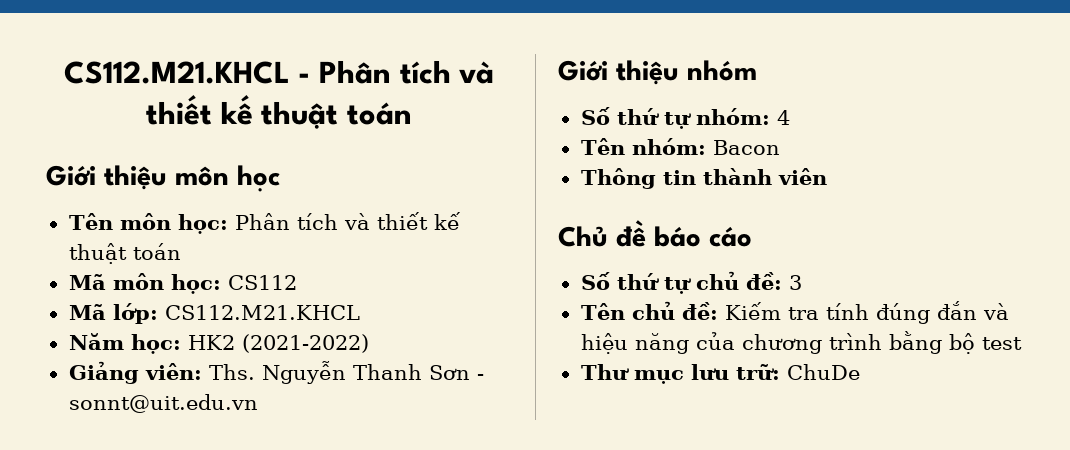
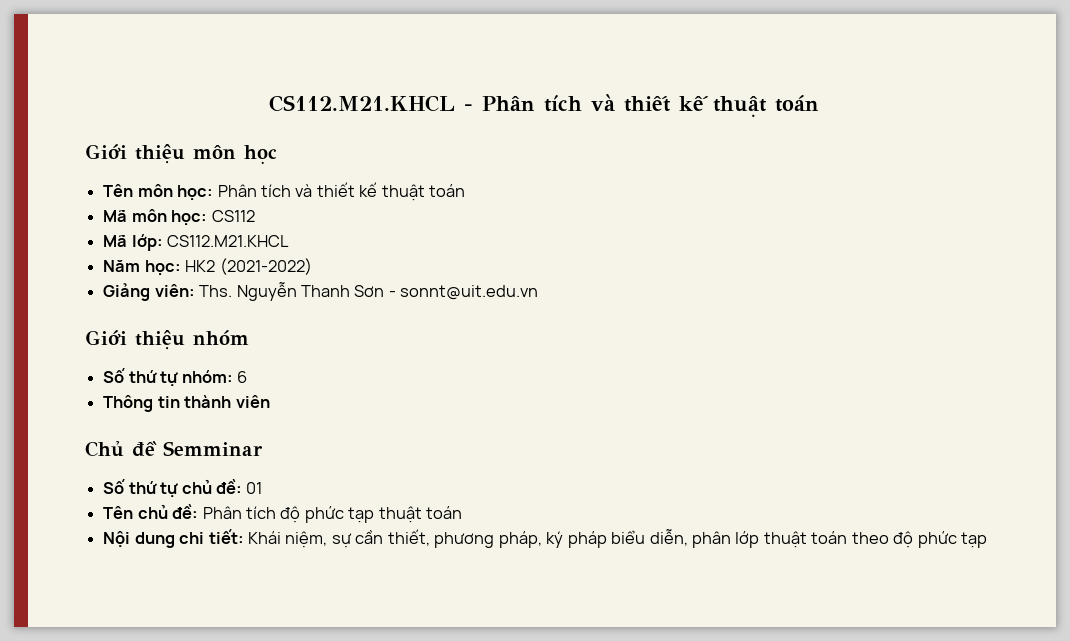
- Số thứ tự nhóm: 4
- Tên nhóm: Bacon
+ Số thứ tự nhóm: 6
- Chủ đề báo cáo
+ Chủ đề Semminar
- Số thứ tự chủ đề: 3
+ Số thứ tự chủ đề: 01
- Tên chủ đề: Kiếm tra tính đúng đắn và hiệu năng của chương trình bằng bộ test
- Thư mục lưu trữ: ChuDe
+ Tên chủ đề: Phân tích độ phức tạp thuật toán
+ Nội dung chi tiết: Khái niệm, sự cần thiết, phương pháp, ký pháp biểu diễn, phân lớp thuật toán theo độ phức tạp

